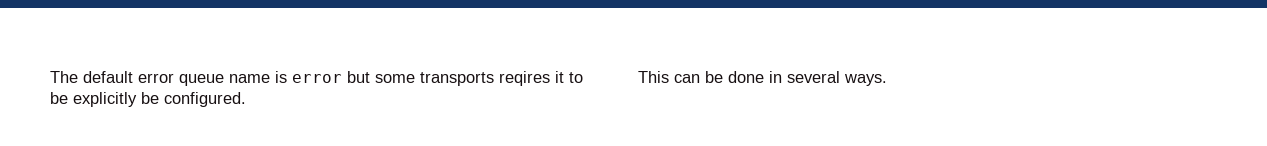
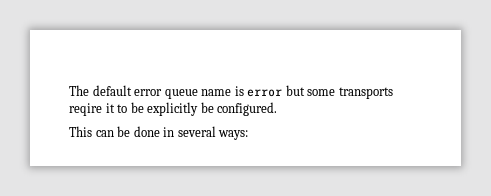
- The default error queue name is error but some transports reqires it to be explicitly be configured.
+ The default error queue name is error but some transports reqire it to be explicitly be configured.
- This can be done in several ways.
+ This can be done in several ways:

